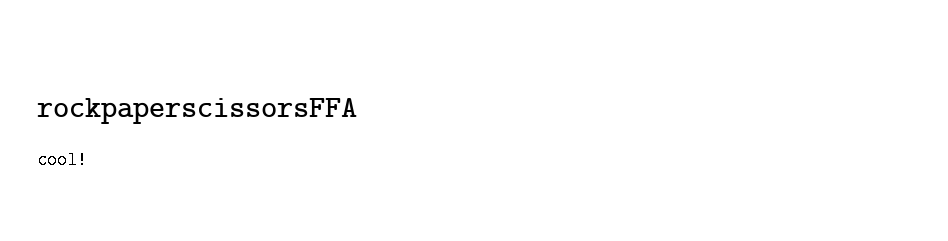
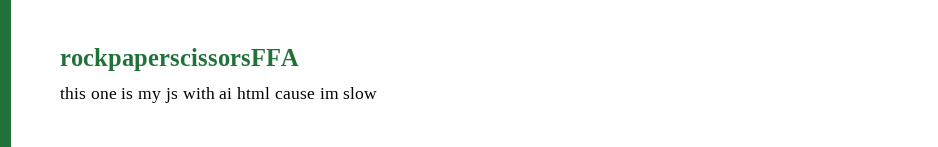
- cool!
+ this one is my js with ai html cause im slow

